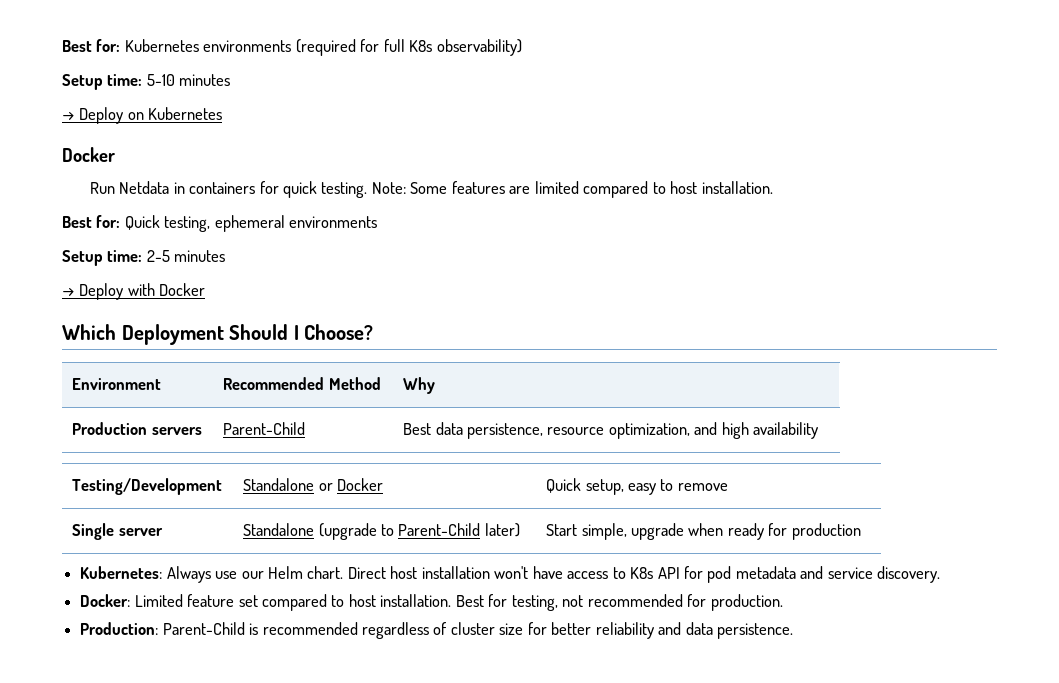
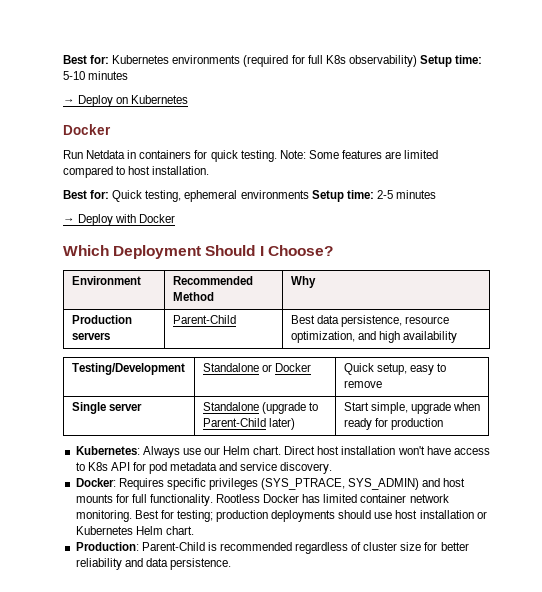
- Best for: Kubernetes environments (required for full K8s observability)
- Setup time: 5-10 minutes
+ Best for: Kubernetes environments (required for full K8s observability) Setup time: 5-10 minutes
- Best for: Quick testing, ephemeral environments
- Setup time: 2-5 minutes
+ Best for: Quick testing, ephemeral environments Setup time: 2-5 minutes
- Docker: Limited feature set compared to host installation. Best for testing, not recommended for production.
+ Docker: Requires specific privileges (SYS_PTRACE, SYS_ADMIN) and host mounts for full functionality. Rootless Docker has limited container network monitoring. Best for testing; production deployments should use host installation or Kubernetes Helm chart.

